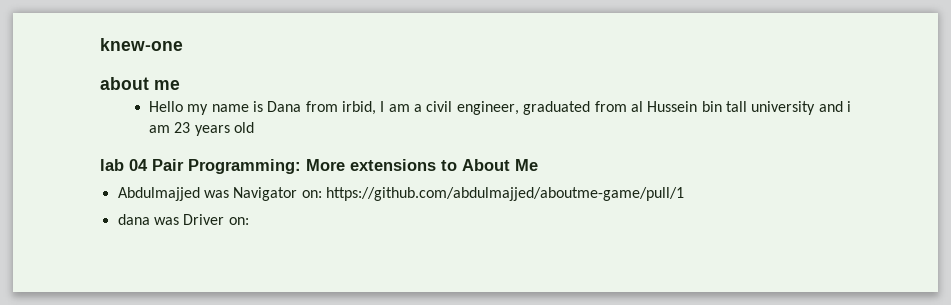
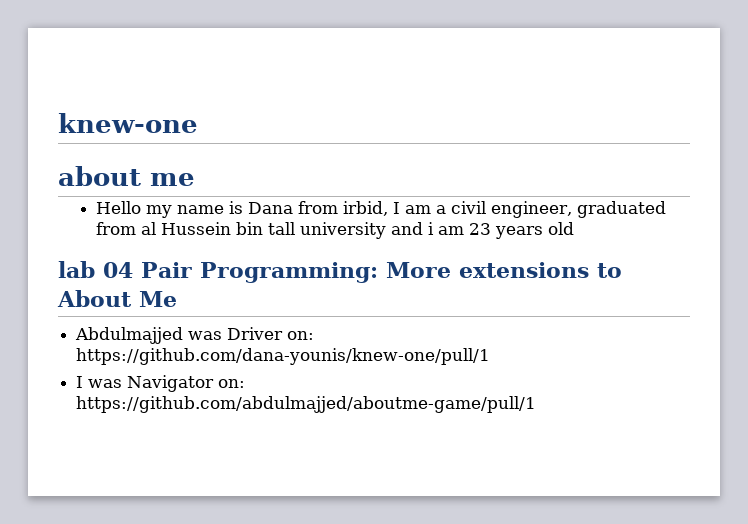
- Abdulmajjed was Navigator on: https://github.com/abdulmajjed/aboutme-game/pull/1
+ Abdulmajjed was Driver on: https://github.com/dana-younis/knew-one/pull/1
+ I was Navigator on: https://github.com/abdulmajjed/aboutme-game/pull/1
- dana was Driver on:

